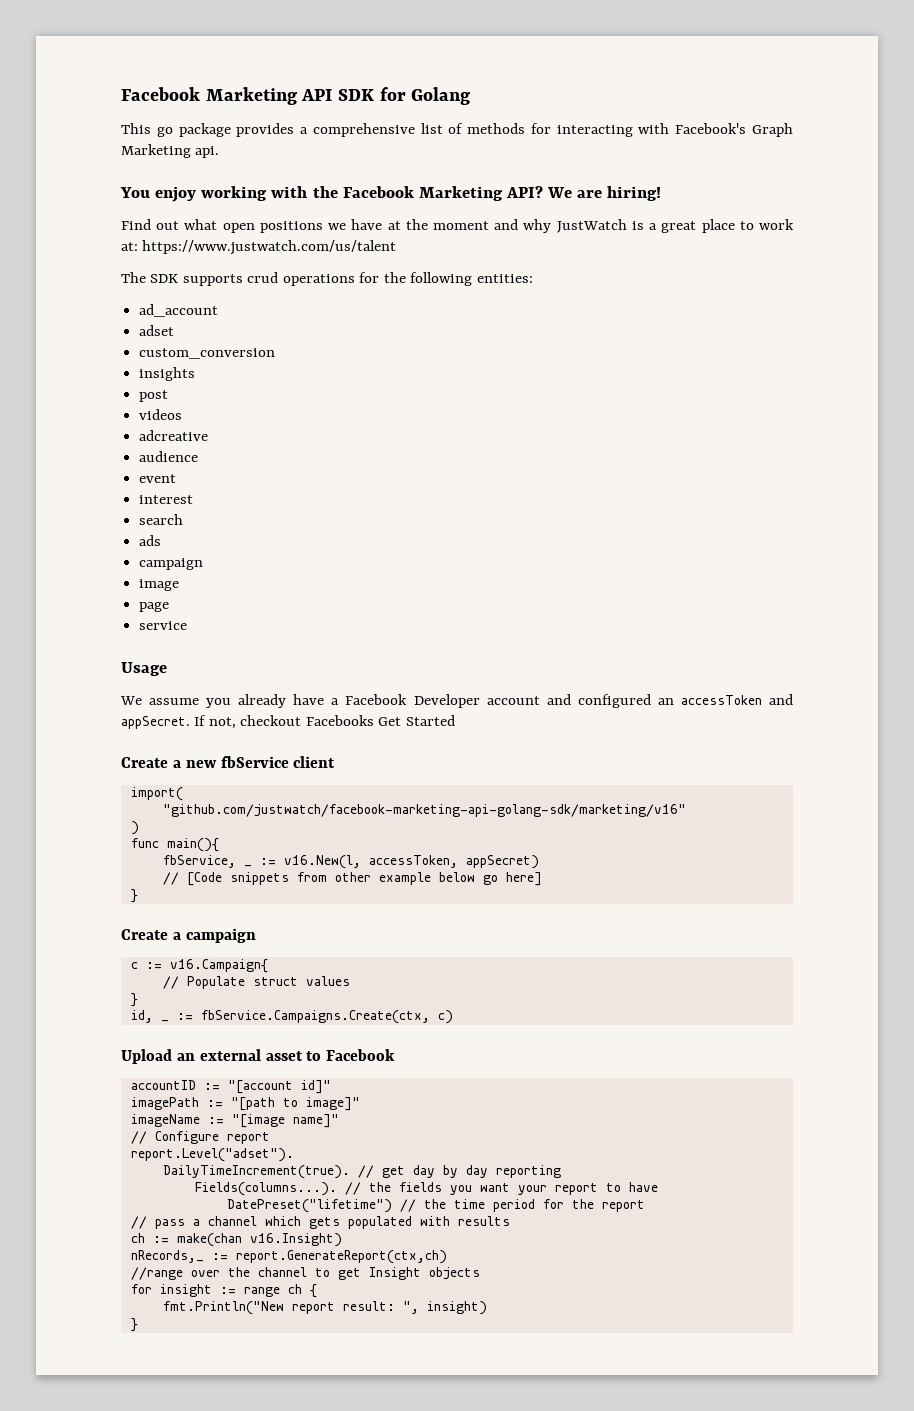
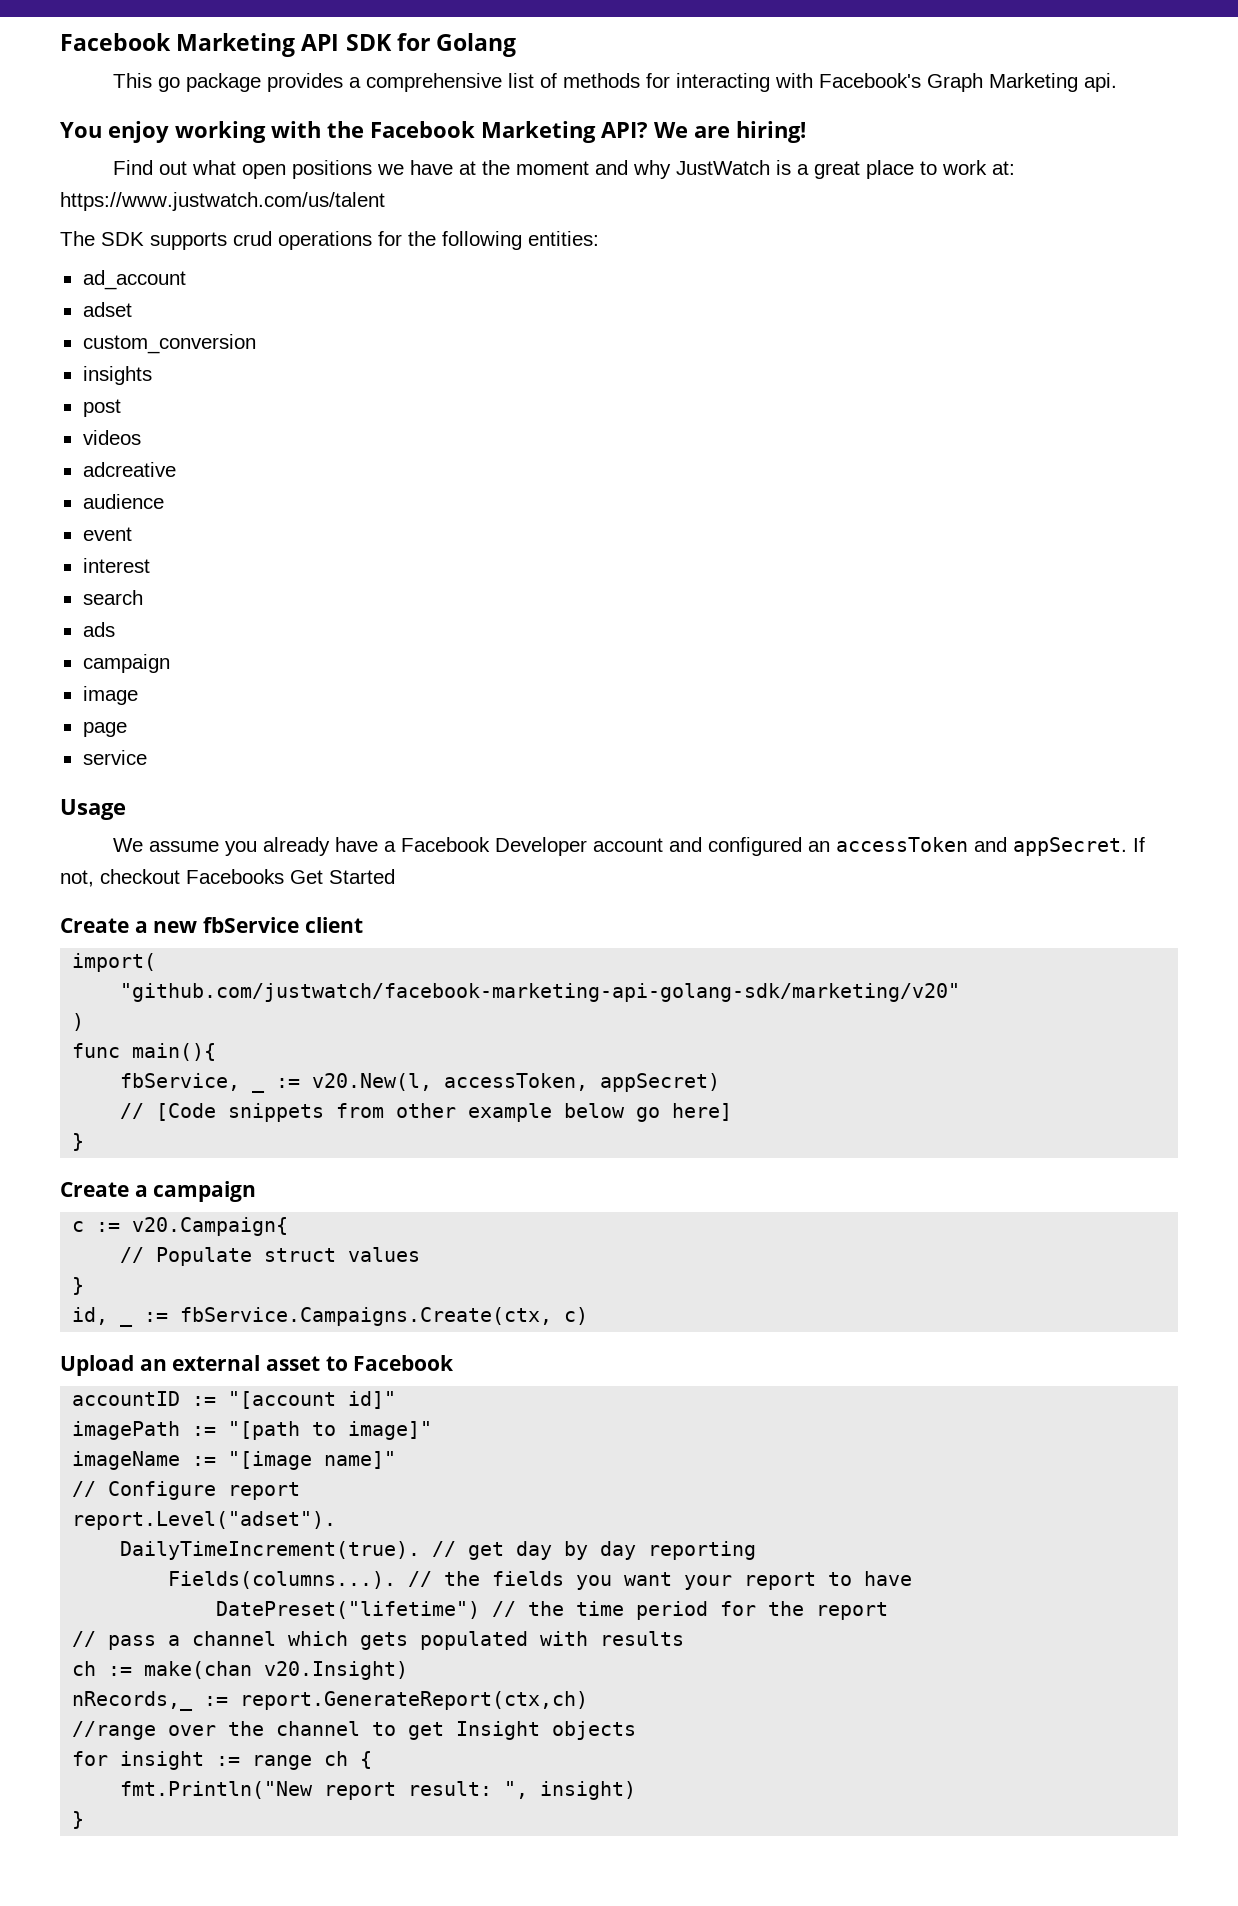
- "github.com/justwatch/facebook-marketing-api-golang-sdk/marketing/v16"
+ "github.com/justwatch/facebook-marketing-api-golang-sdk/marketing/v20"
- fbService, _ := v16.New(l, accessToken, appSecret)
+ fbService, _ := v20.New(l, accessToken, appSecret)
- c := v16.Campaign{
+ c := v20.Campaign{
- ch := make(chan v16.Insight)
+ ch := make(chan v20.Insight)

